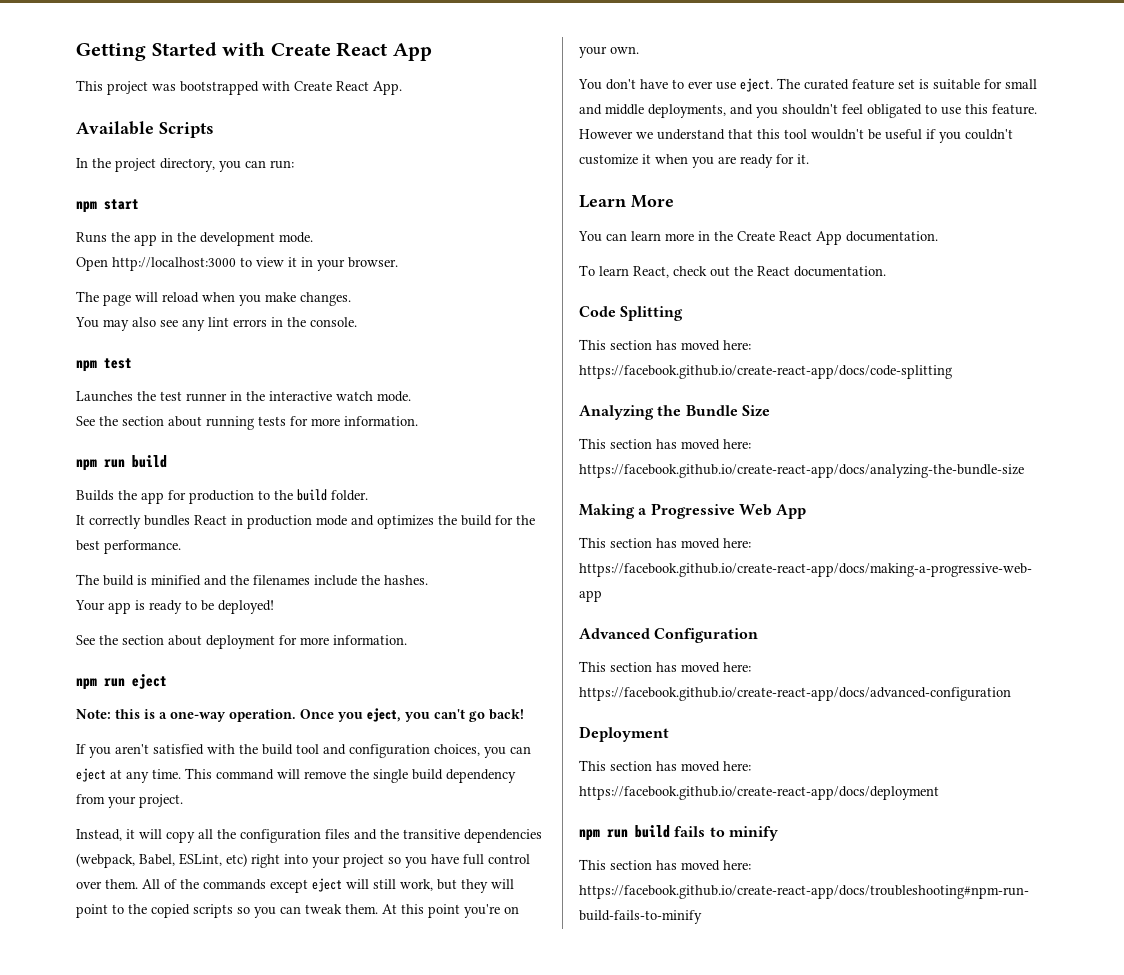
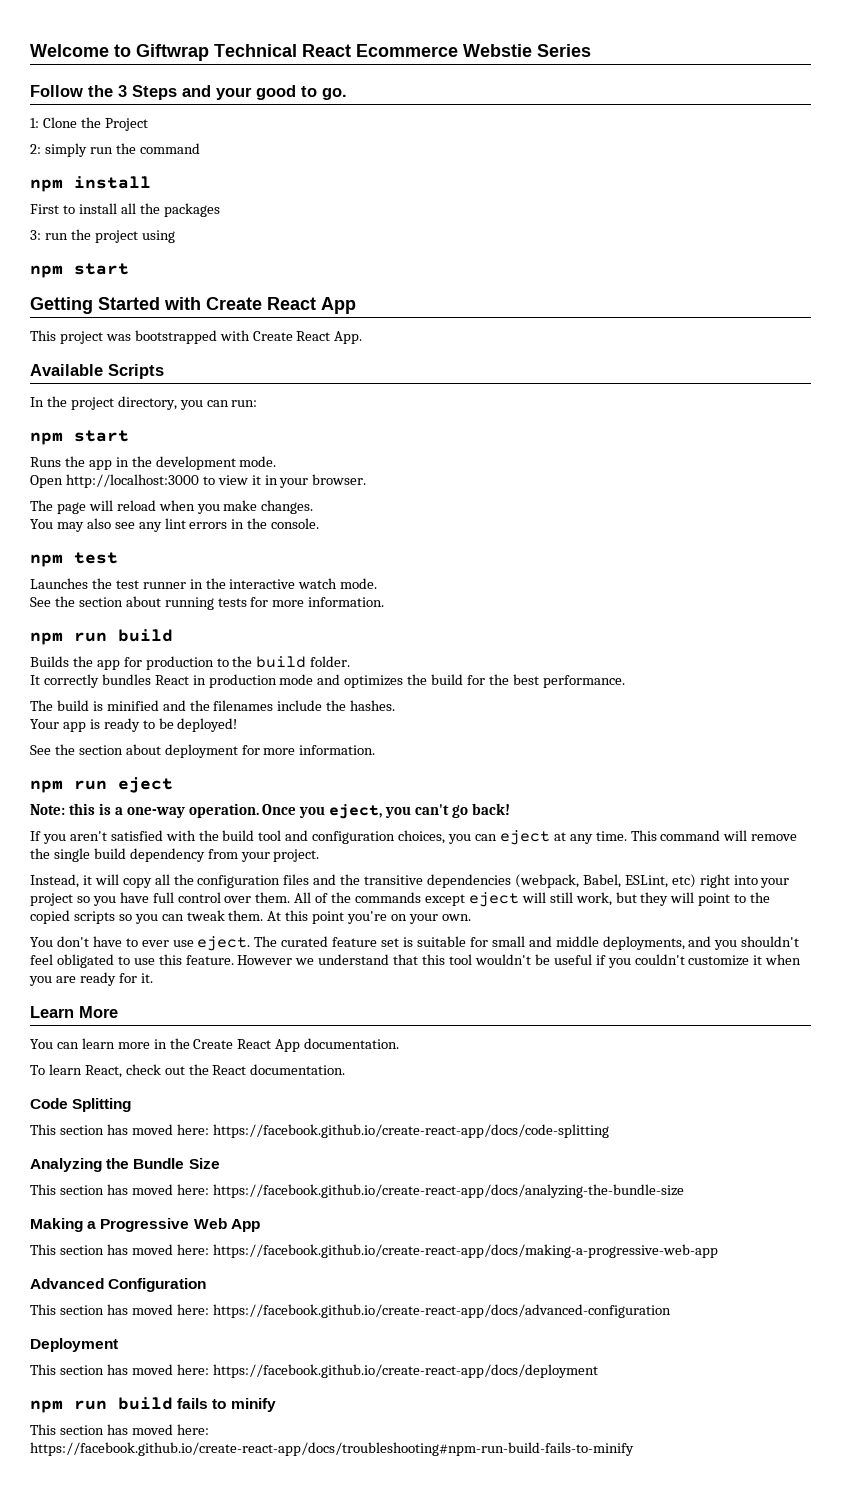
+ Welcome to Giftwrap Technical React Ecommerce Webstie Series
+ Follow the 3 Steps and your good to go.
+ 1: Clone the Project
+ 2: simply run the command
+ npm install
+ First to install all the packages
+ 3: run the project using
+ npm start

